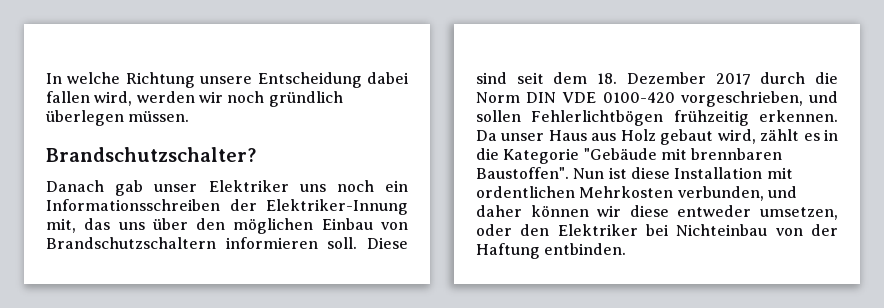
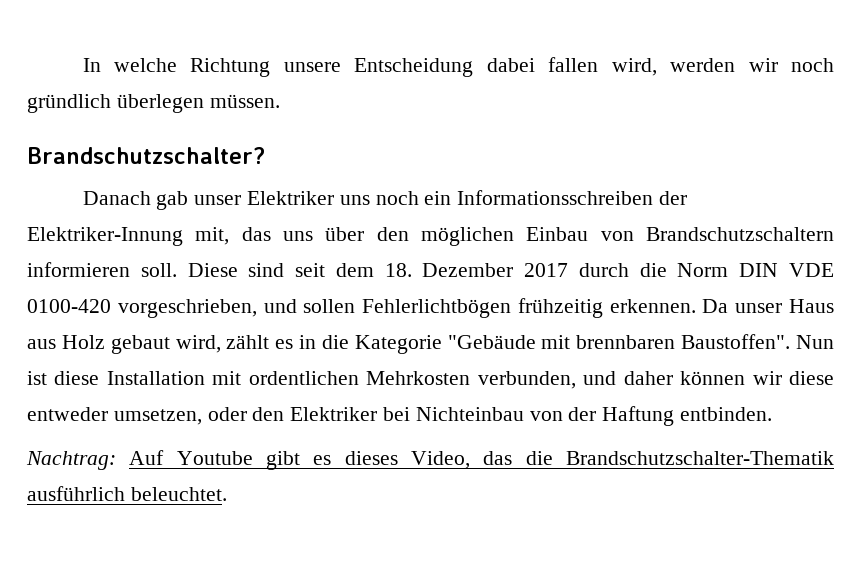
+ Nachtrag: Auf Youtube gibt es dieses Video, das die Brandschutzschalter-Thematik ausführlich beleuchtet.

